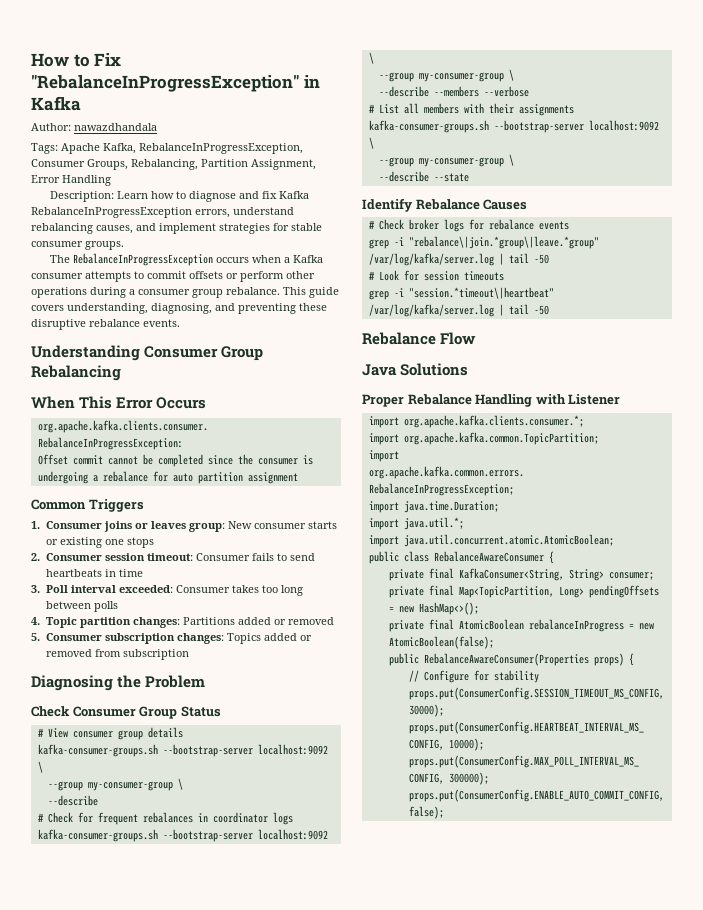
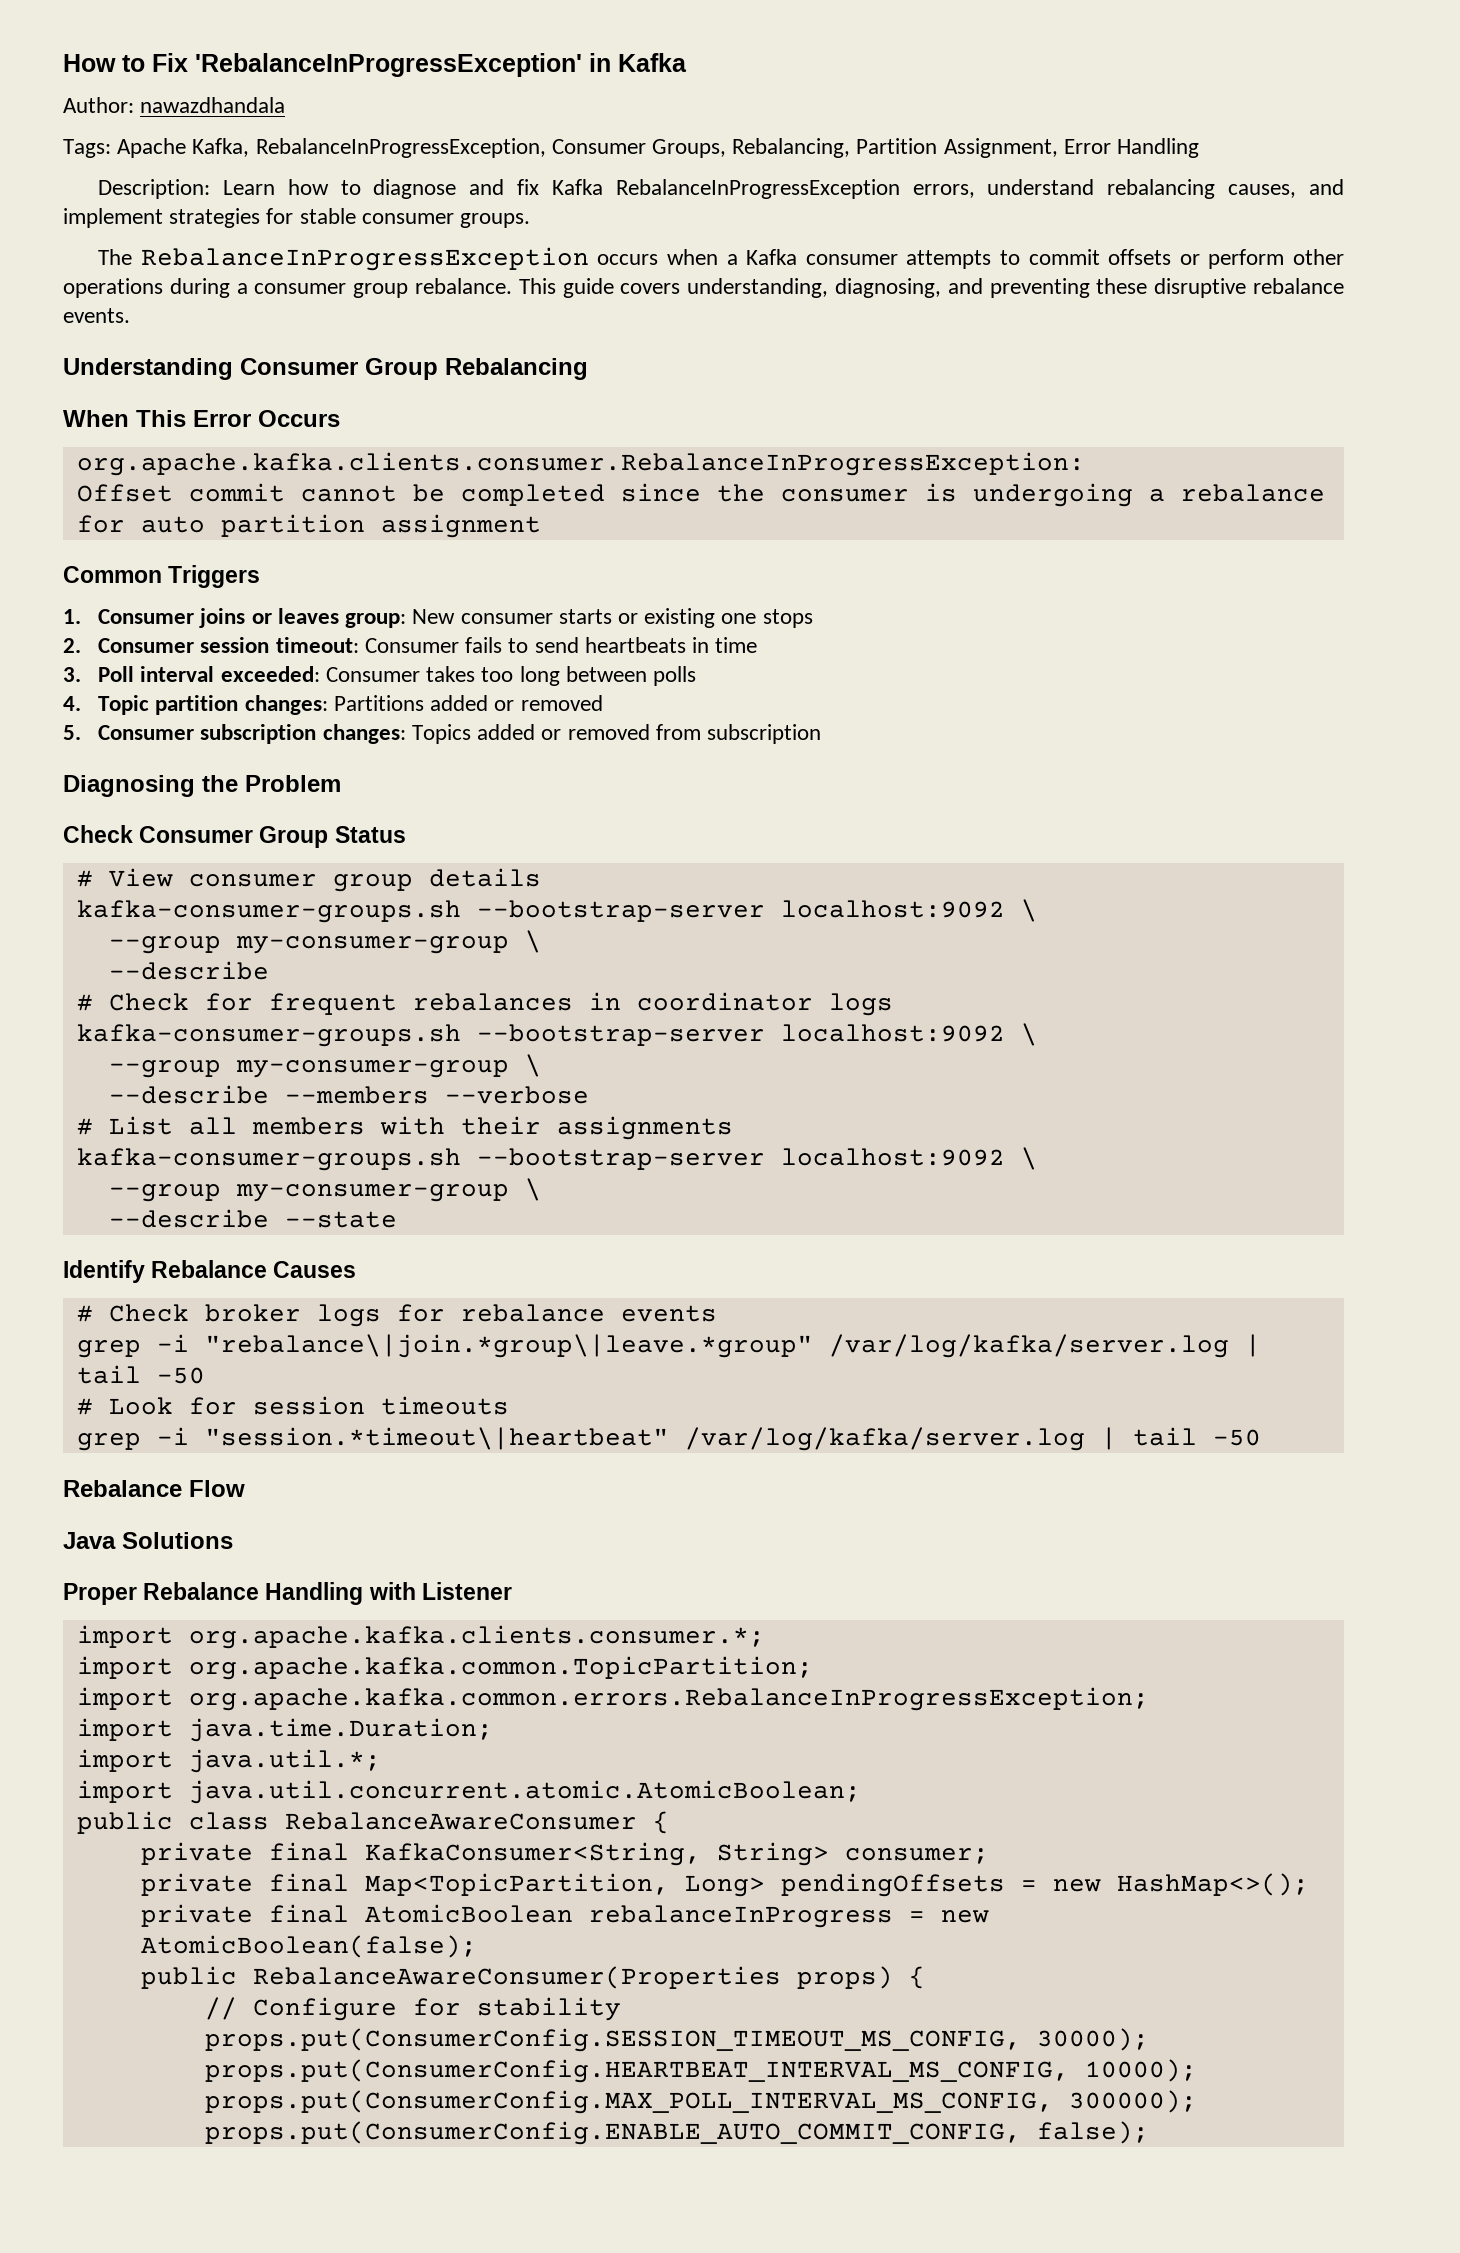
- How to Fix "RebalanceInProgressException" in Kafka
+ How to Fix 'RebalanceInProgressException' in Kafka

